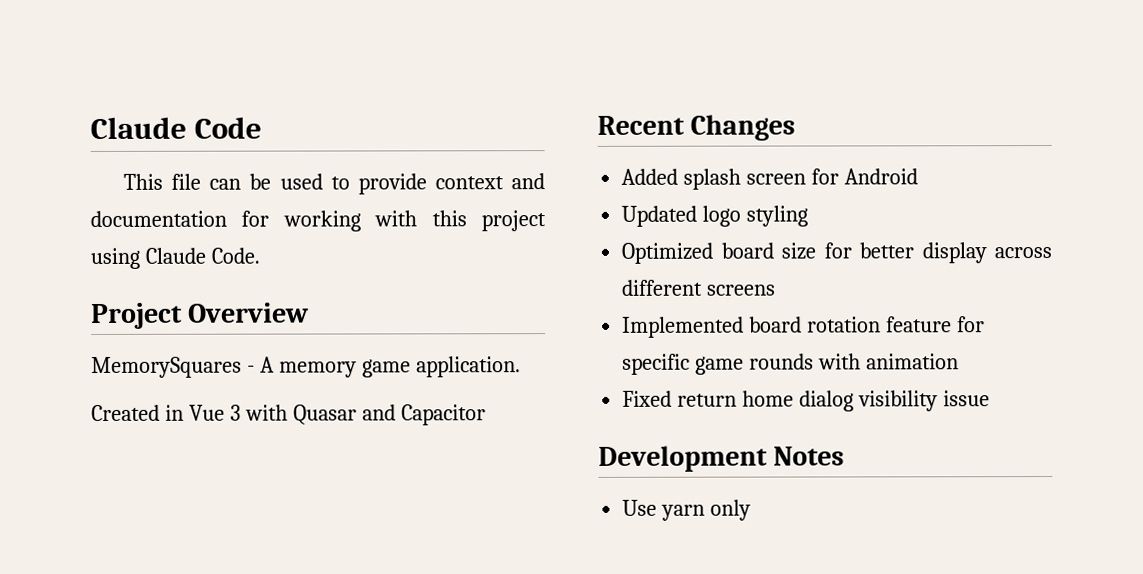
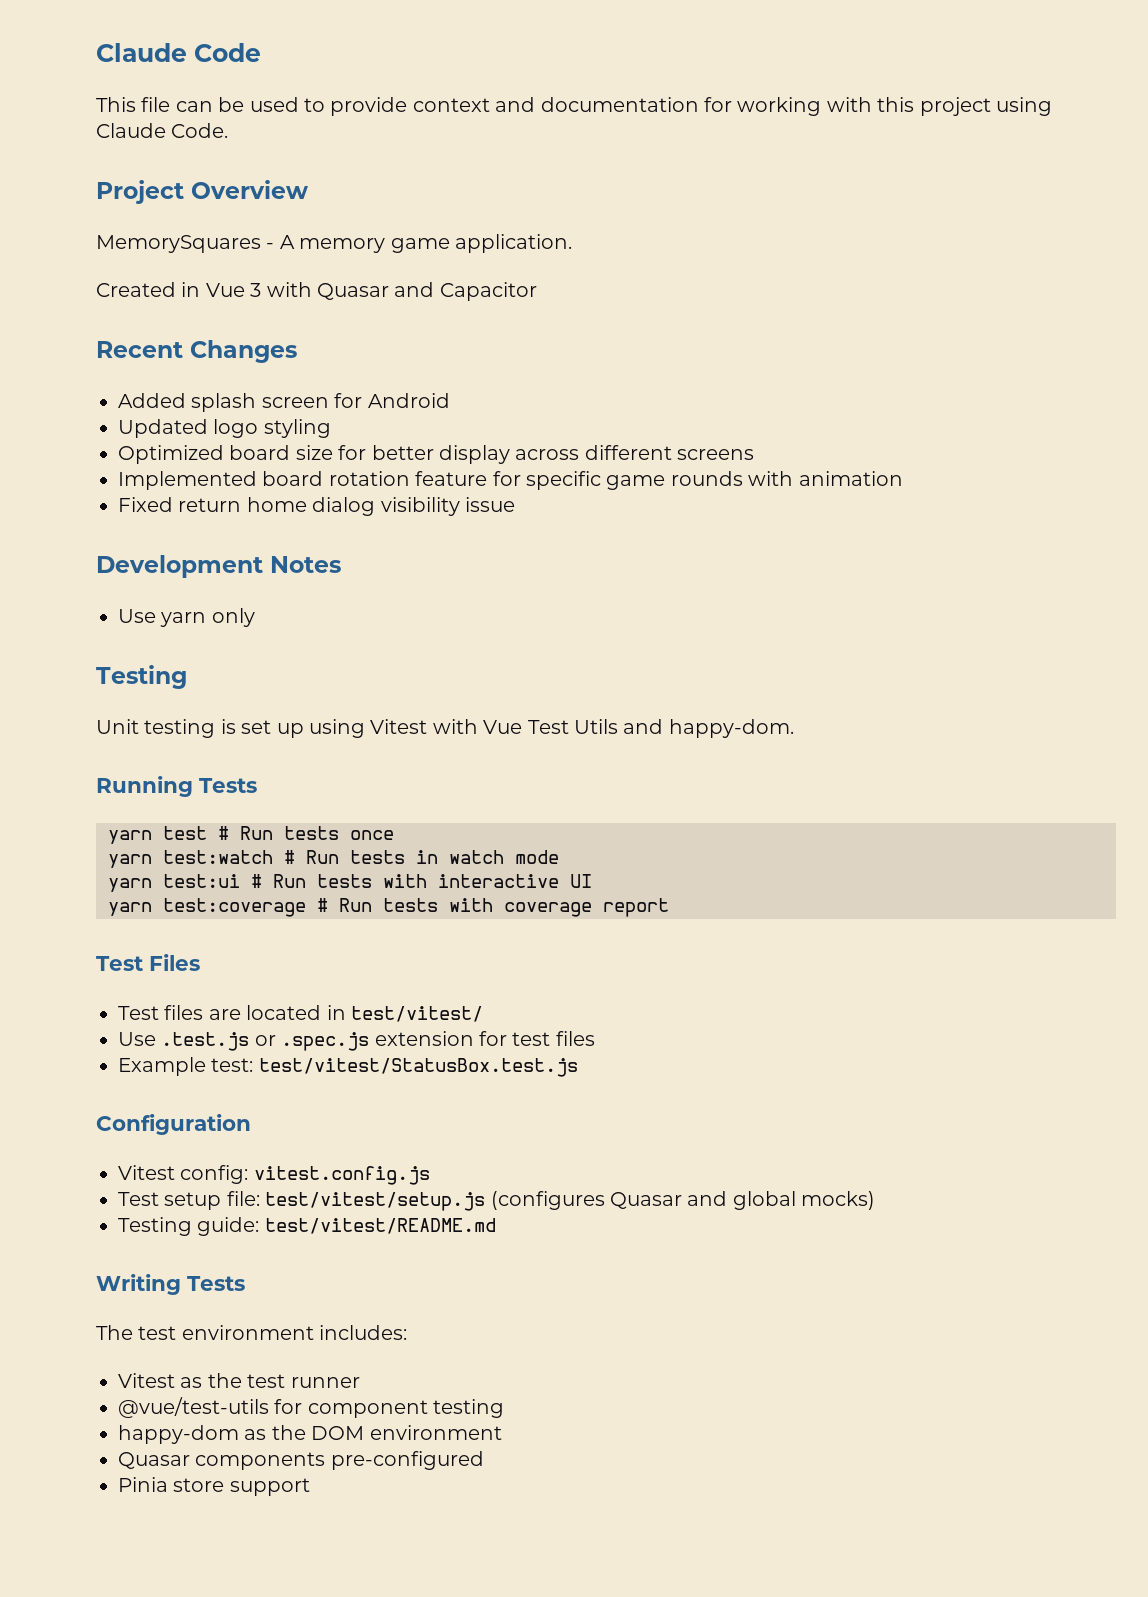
  Use yarn only
+ Testing
+ Unit testing is set up using Vitest with Vue Test Utils and happy-dom.
+ Running Tests
+ yarn test # Run tests once
+ yarn test:watch # Run tests in watch mode
+ yarn test:ui # Run tests with interactive UI
+ yarn test:coverage # Run tests with coverage report
+ Test Files
+ Test files are located in test/vitest/
+ Use .test.js or .spec.js extension for test files
+ Example test: test/vitest/StatusBox.test.js
+ Configuration
+ Vitest config: vitest.config.js
+ Test setup file: test/vitest/setup.js (configures Quasar and global mocks)
+ Testing guide: test/vitest/README.md
+ Writing Tests
+ The test environment includes:
+ Vitest as the test runner
+ @vue/test-utils for component testing
+ happy-dom as the DOM environment
+ Quasar components pre-configured
+ Pinia store support

